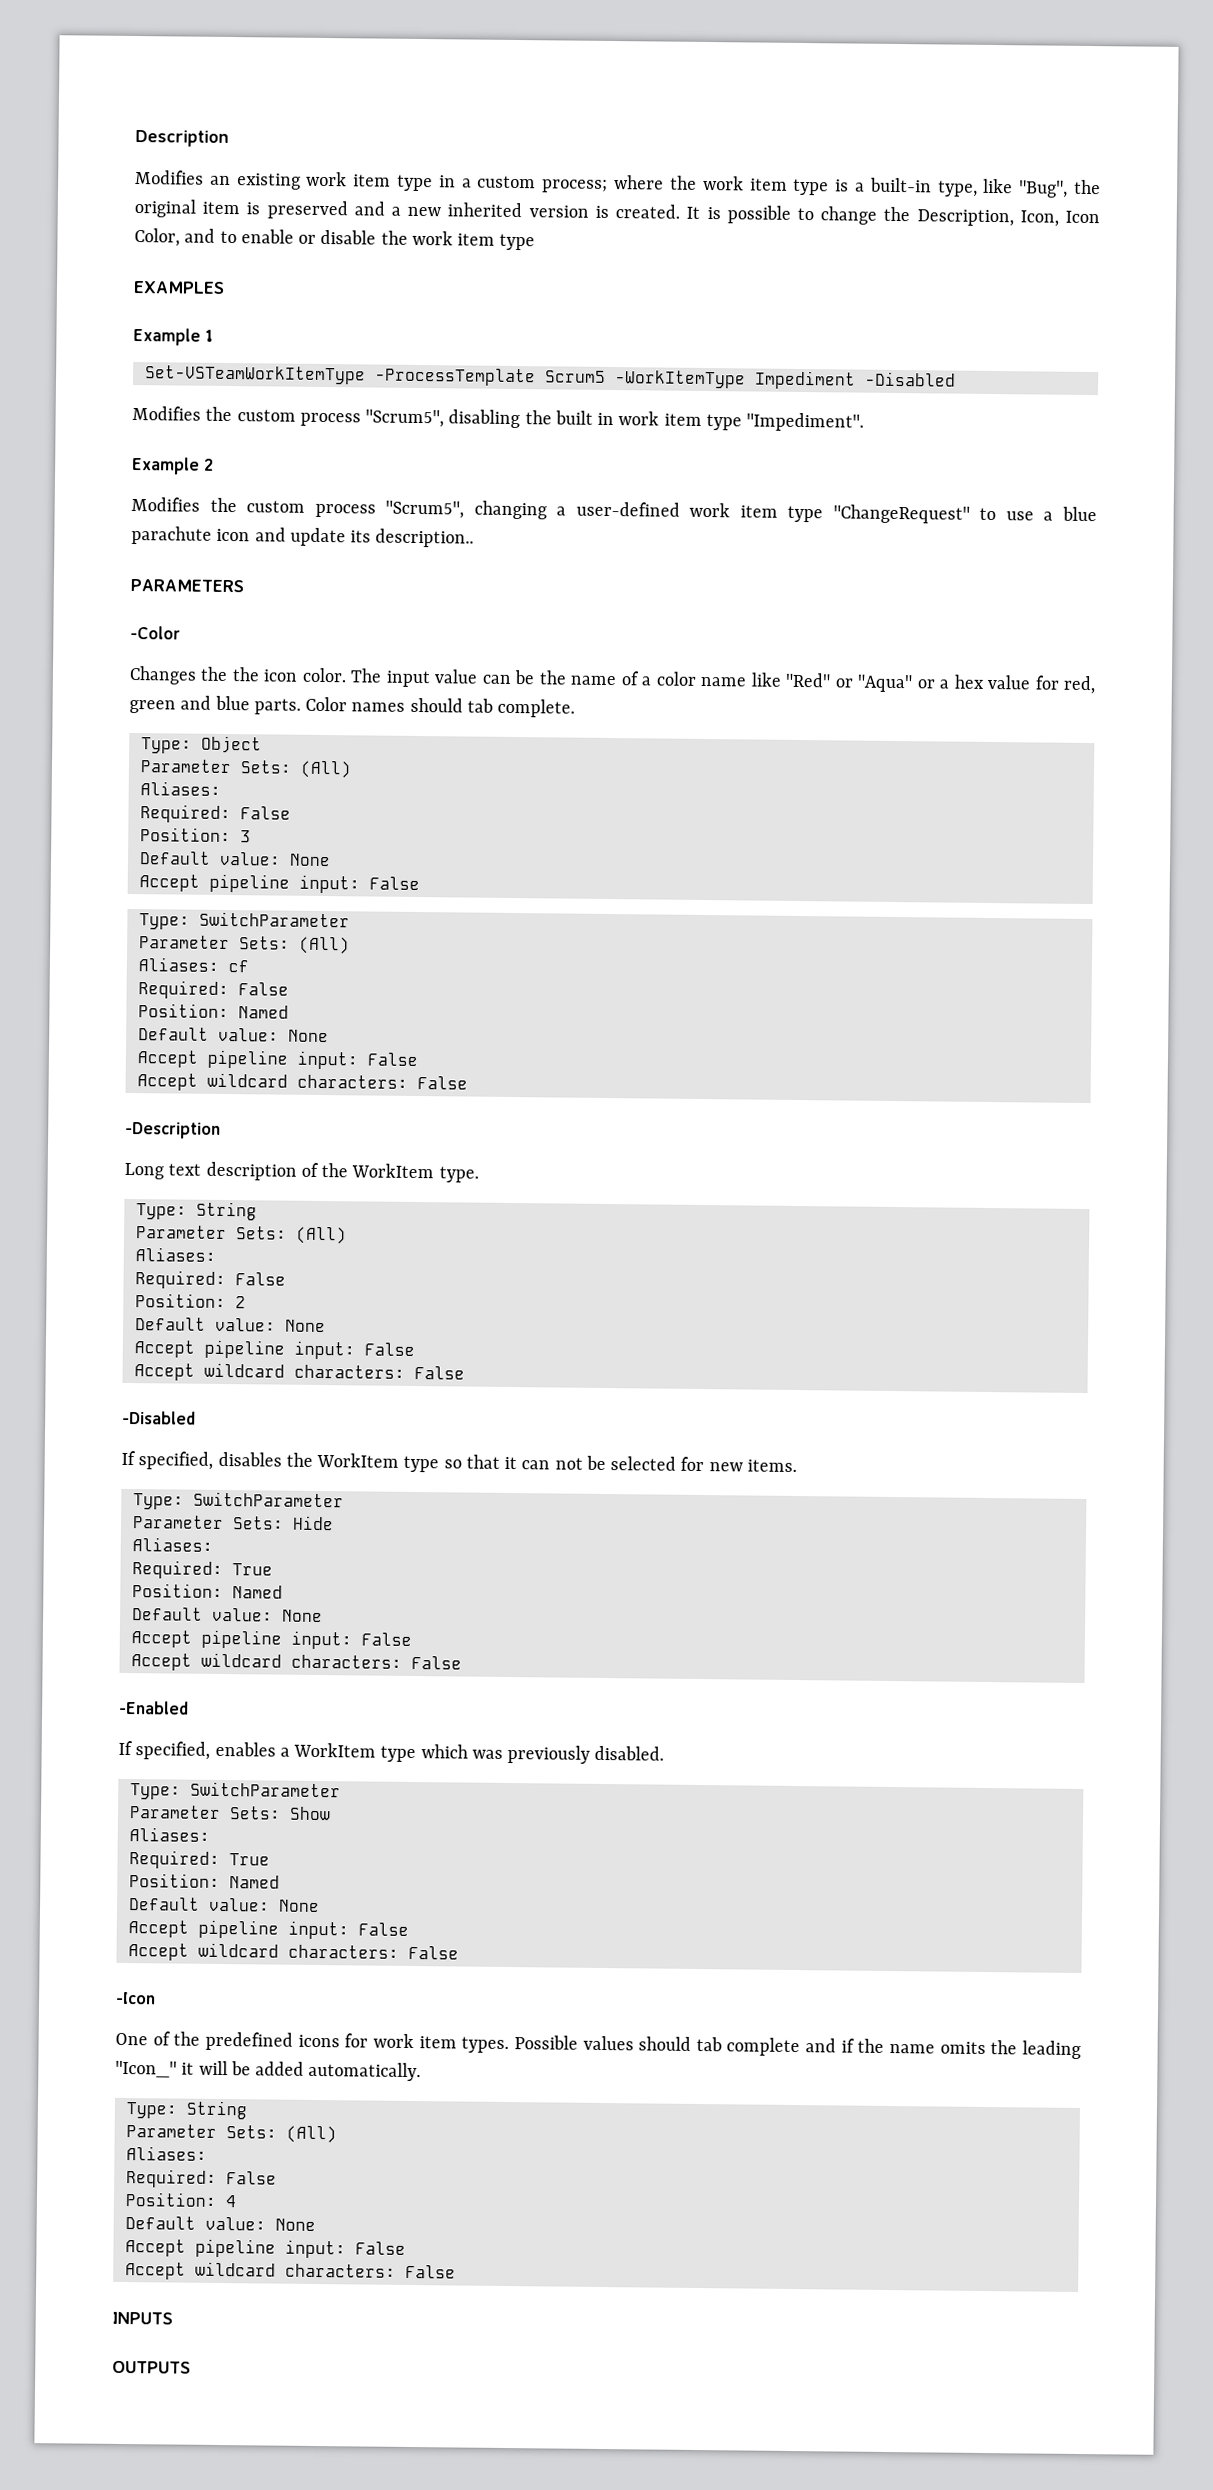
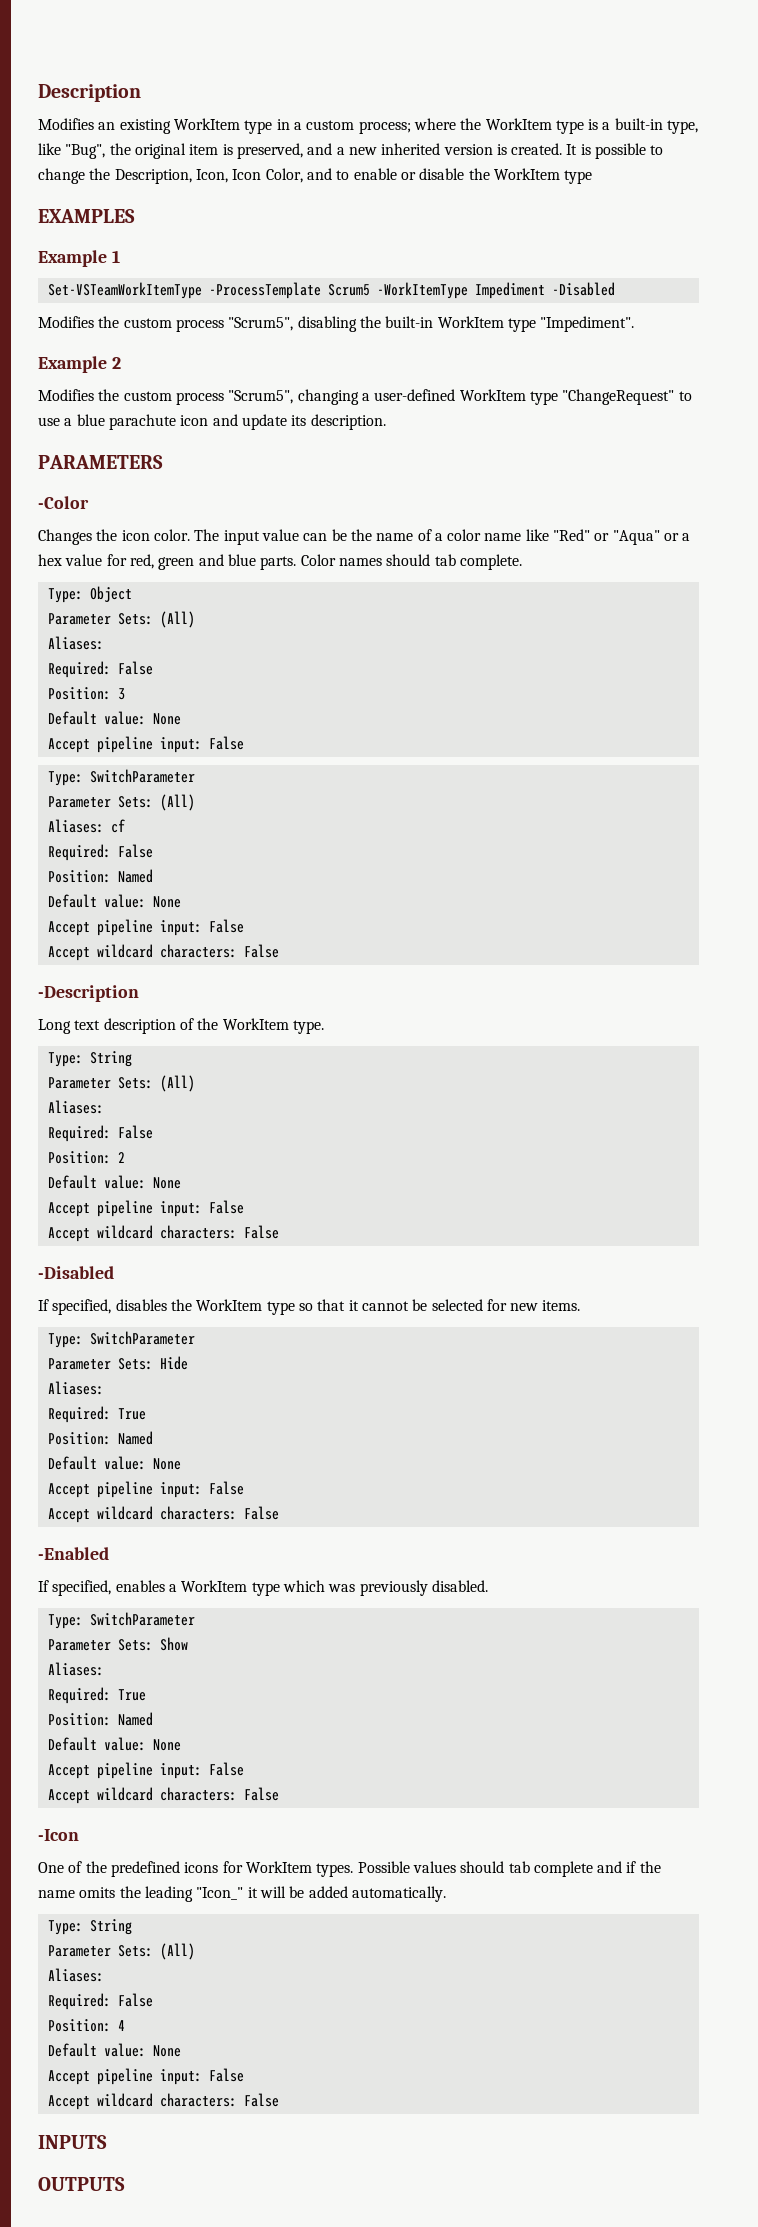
- Modifies an existing work item type in a custom process; where the work item type is a built-in type, like "Bug", the original item is preserved and a new inherited version is created.
+ Modifies an existing WorkItem type in a custom process; where the WorkItem type is a built-in type, like "Bug", the original item is preserved, and a new inherited version is created.
- It is possible to change the Description, Icon, Icon Color, and to enable or disable the work item type
+ It is possible to change the Description, Icon, Icon Color, and to enable or disable the WorkItem type
- Modifies the custom process "Scrum5", disabling the built in work item type "Impediment".
+ Modifies the custom process "Scrum5", disabling the built-in WorkItem type "Impediment".
- Modifies the custom process "Scrum5", changing a user-defined work item type "ChangeRequest" to use a blue parachute icon and update its description..
+ Modifies the custom process "Scrum5", changing a user-defined WorkItem type "ChangeRequest" to use a blue parachute icon and update its description.
- Changes the the icon color.
+ Changes the icon color.
- If specified, disables the WorkItem type so that it can not be selected for new items.
+ If specified, disables the WorkItem type so that it cannot be selected for new items.
- One of the predefined icons for work item types.
+ One of the predefined icons for WorkItem types.

